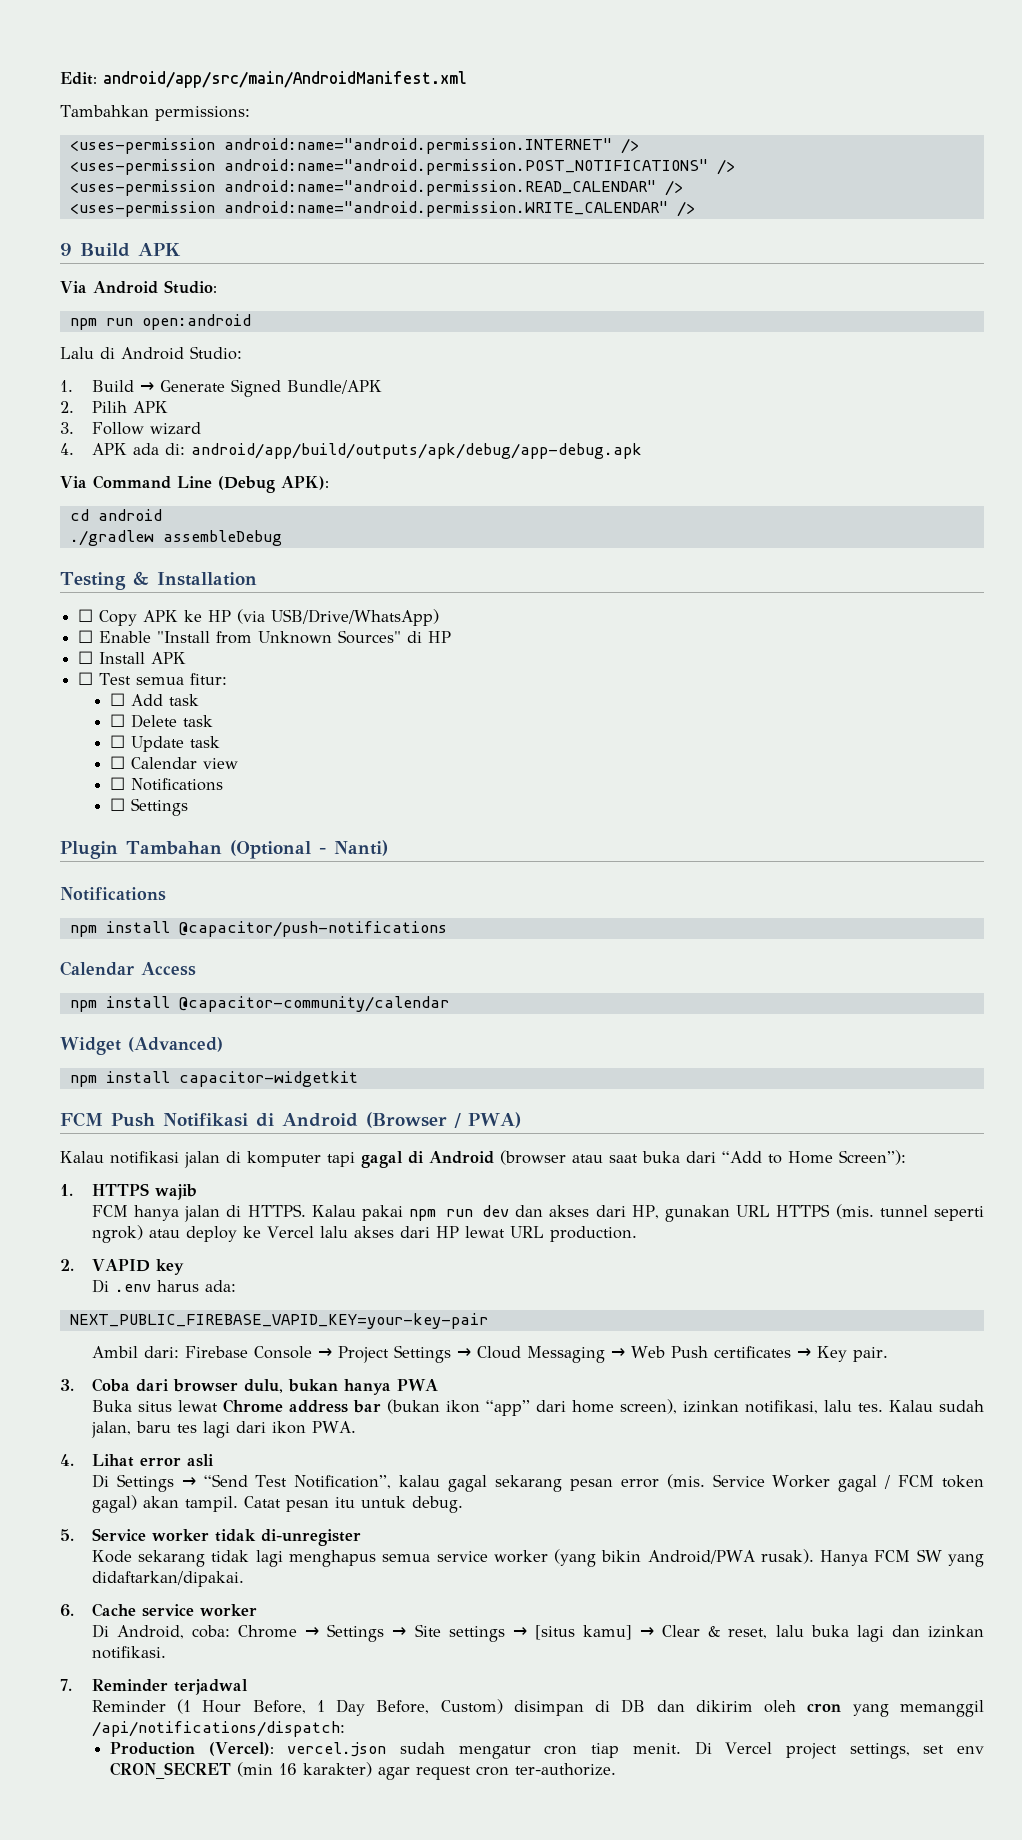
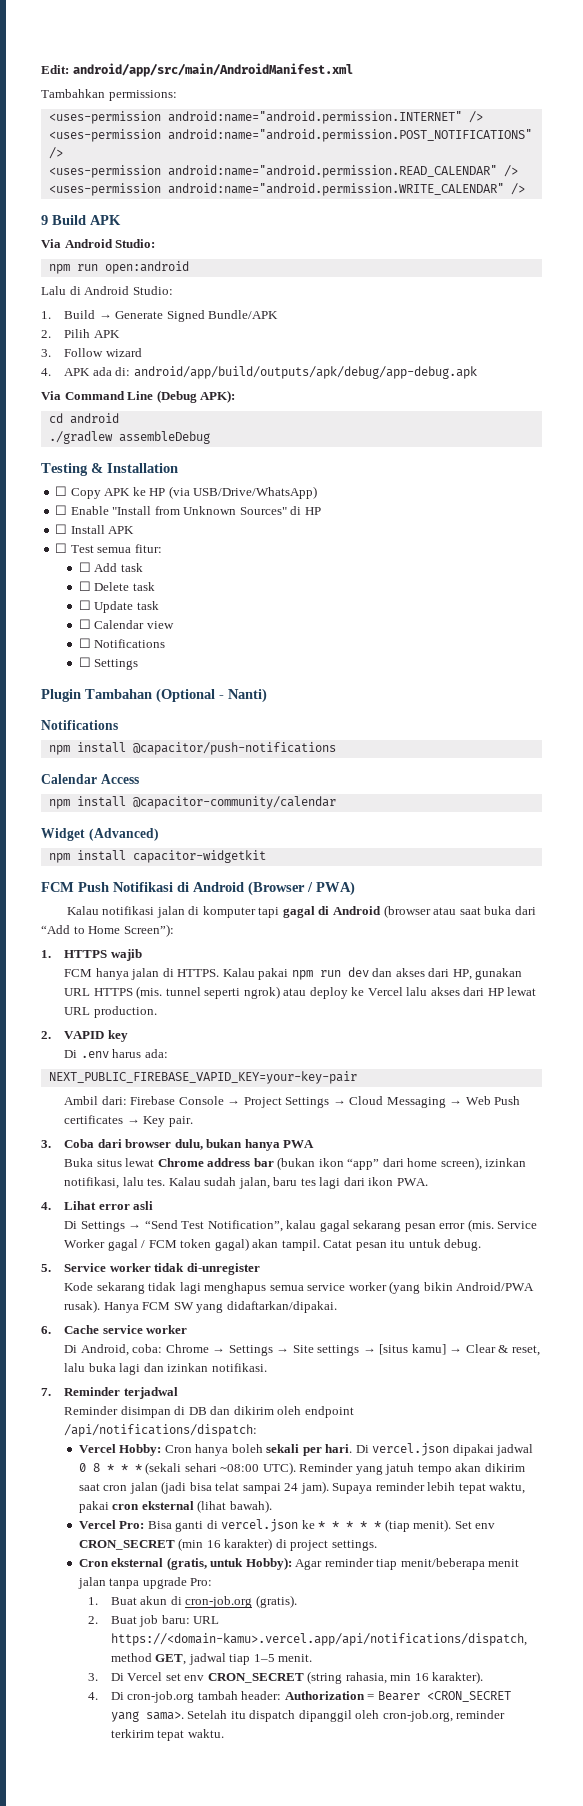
- Reminder (1 Hour Before, 1 Day Before, Custom) disimpan di DB dan dikirim oleh cron yang memanggil /api/notifications/dispatch:
- Production (Vercel): vercel.json sudah mengatur cron tiap menit. Di Vercel project settings, set env CRON_SECRET (min 16 karakter) agar request cron ter-authorize.
+ Reminder disimpan di DB dan dikirim oleh endpoint /api/notifications/dispatch:
+ Vercel Hobby: Cron hanya boleh sekali per hari. Di vercel.json dipakai jadwal 0 8 * * * (sekali sehari ~08:00 UTC). Reminder yang jatuh tempo akan dikirim saat cron jalan (jadi bisa telat sampai 24 jam). Supaya reminder lebih tepat waktu, pakai cron eksternal (lihat bawah).
+ Vercel Pro: Bisa ganti di vercel.json ke * * * * * (tiap menit). Set env CRON_SECRET (min 16 karakter) di project settings.
+ Cron eksternal (gratis, untuk Hobby): Agar reminder tiap menit/beberapa menit jalan tanpa upgrade Pro:
+ 1. Buat akun di cron-job.org (gratis).
+ 2. Buat job baru: URL https://<domain-kamu>.vercel.app/api/notifications/dispatch, method GET, jadwal tiap 1–5 menit.
+ 3. Di Vercel set env CRON_SECRET (string rahasia, min 16 karakter).
+ 4. Di cron-job.org tambah header: Authorization = Bearer <CRON_SECRET yang sama>. Setelah itu dispatch dipanggil oleh cron-job.org, reminder terkirim tepat waktu.

